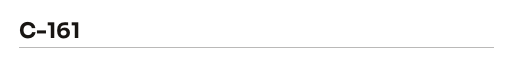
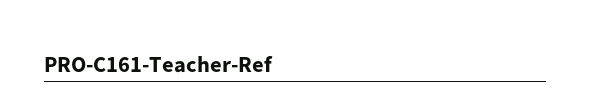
- C-161
+ PRO-C161-Teacher-Ref

